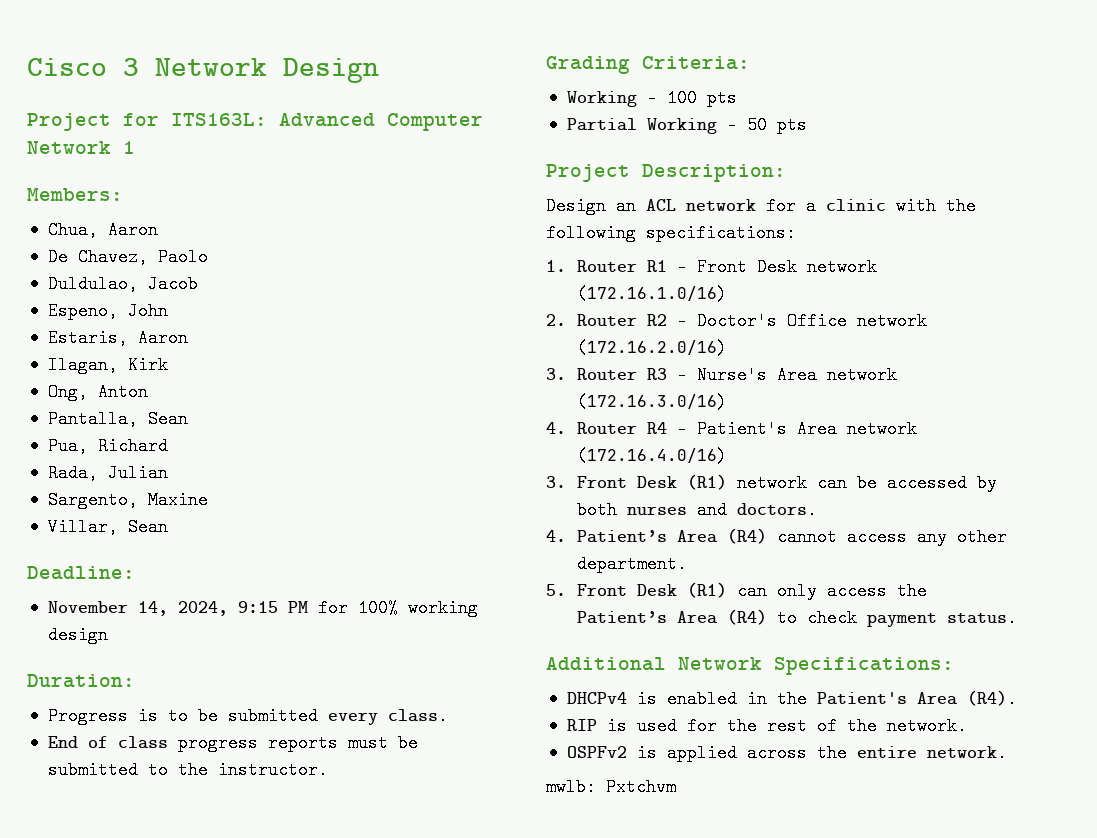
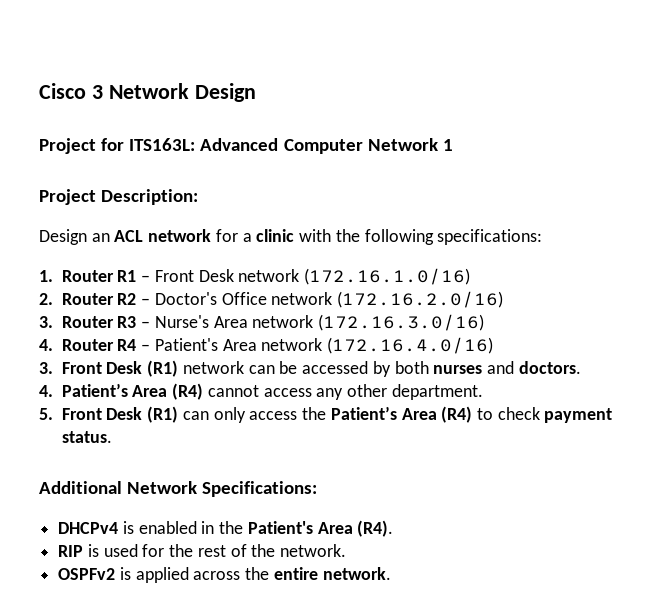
- Members:
- Chua, Aaron
- De Chavez, Paolo
- Duldulao, Jacob
- Espeno, John
- Estaris, Aaron
- Ilagan, Kirk
- Ong, Anton
- Pantalla, Sean
- Pua, Richard
- Rada, Julian
- Sargento, Maxine
- Villar, Sean
- Deadline:
- November 14, 2024, 9:15 PM for 100% working design
- Duration:
- Progress is to be submitted every class.
- End of class progress reports must be submitted to the instructor.
- Grading Criteria:
- Working – 100 pts
- Partial Working – 50 pts
- mwlb: Pxtchvm

